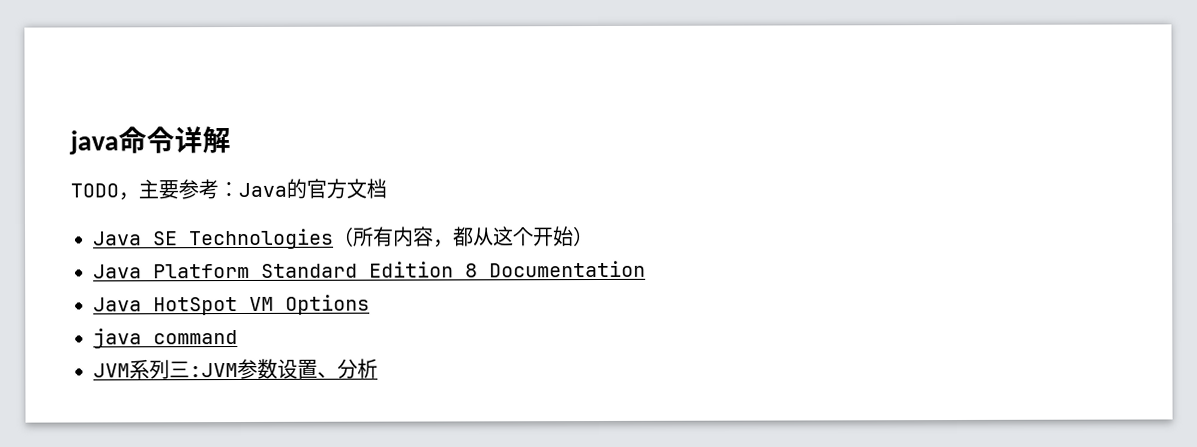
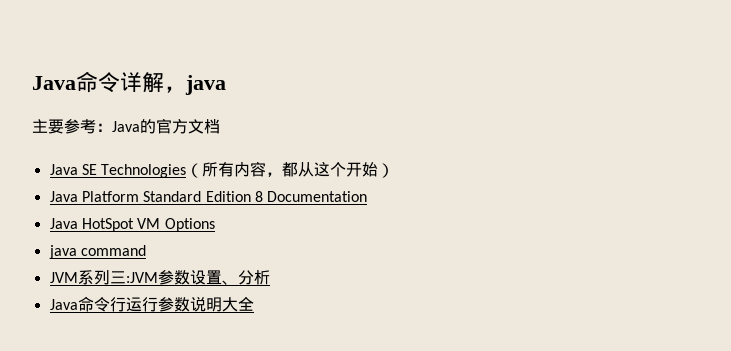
- java命令详解
- TODO，主要参考：Java的官方文档
+ Java命令详解，java
+ 主要参考：Java的官方文档
+ Java命令行运行参数说明大全

